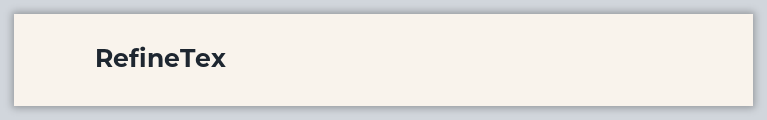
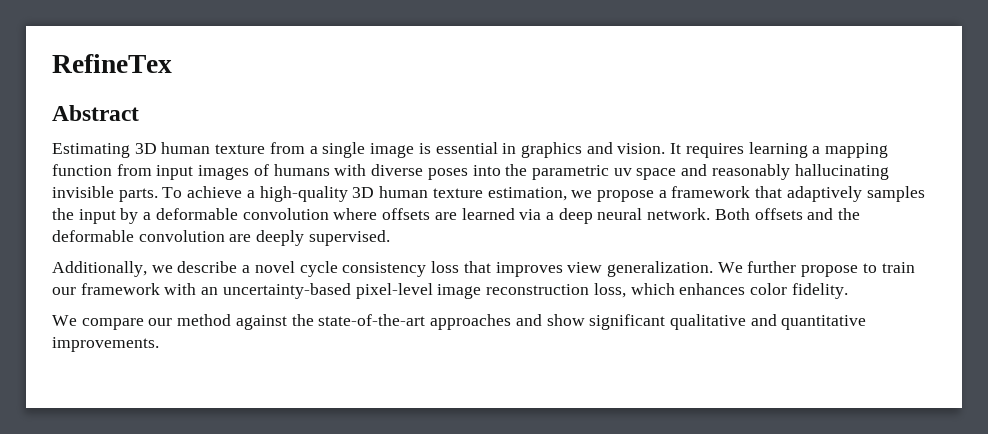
+ Abstract
+ Estimating 3D human texture from a single image is essential in graphics and vision. It requires learning a mapping function from input images of humans with diverse poses into the parametric uv space and reasonably hallucinating invisible parts. To achieve a high-quality 3D human texture estimation, we propose a framework that adaptively samples the input by a deformable convolution where offsets are learned via a deep neural network. Both offsets and the deformable convolution are deeply supervised.
+ Additionally, we describe a novel cycle consistency loss that improves view generalization. We further propose to train our framework with an uncertainty-based pixel-level image reconstruction loss, which enhances color fidelity.
+ We compare our method against the state-of-the-art approaches and show significant qualitative and quantitative improvements.

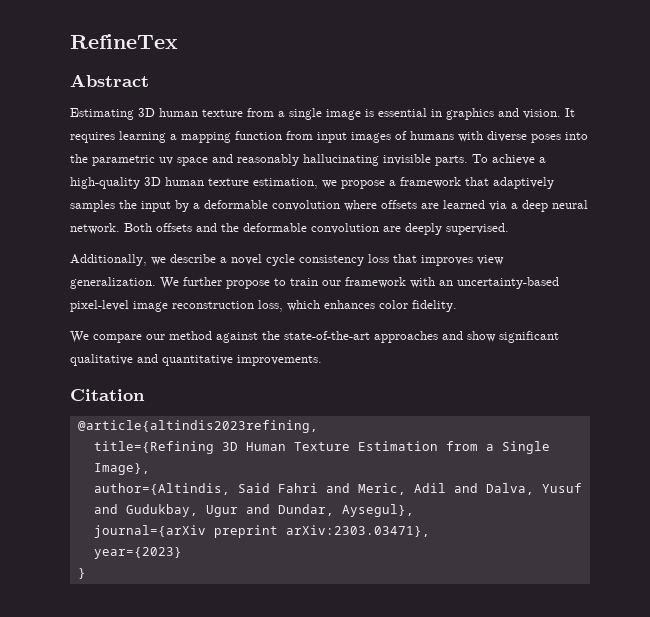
+ Citation
+ @article{altindis2023refining,
+ title={Refining 3D Human Texture Estimation from a Single Image},
+ author={Altindis, Said Fahri and Meric, Adil and Dalva, Yusuf and Gudukbay, Ugur and Dundar, Aysegul},
+ journal={arXiv preprint arXiv:2303.03471},
+ year={2023}
+ }

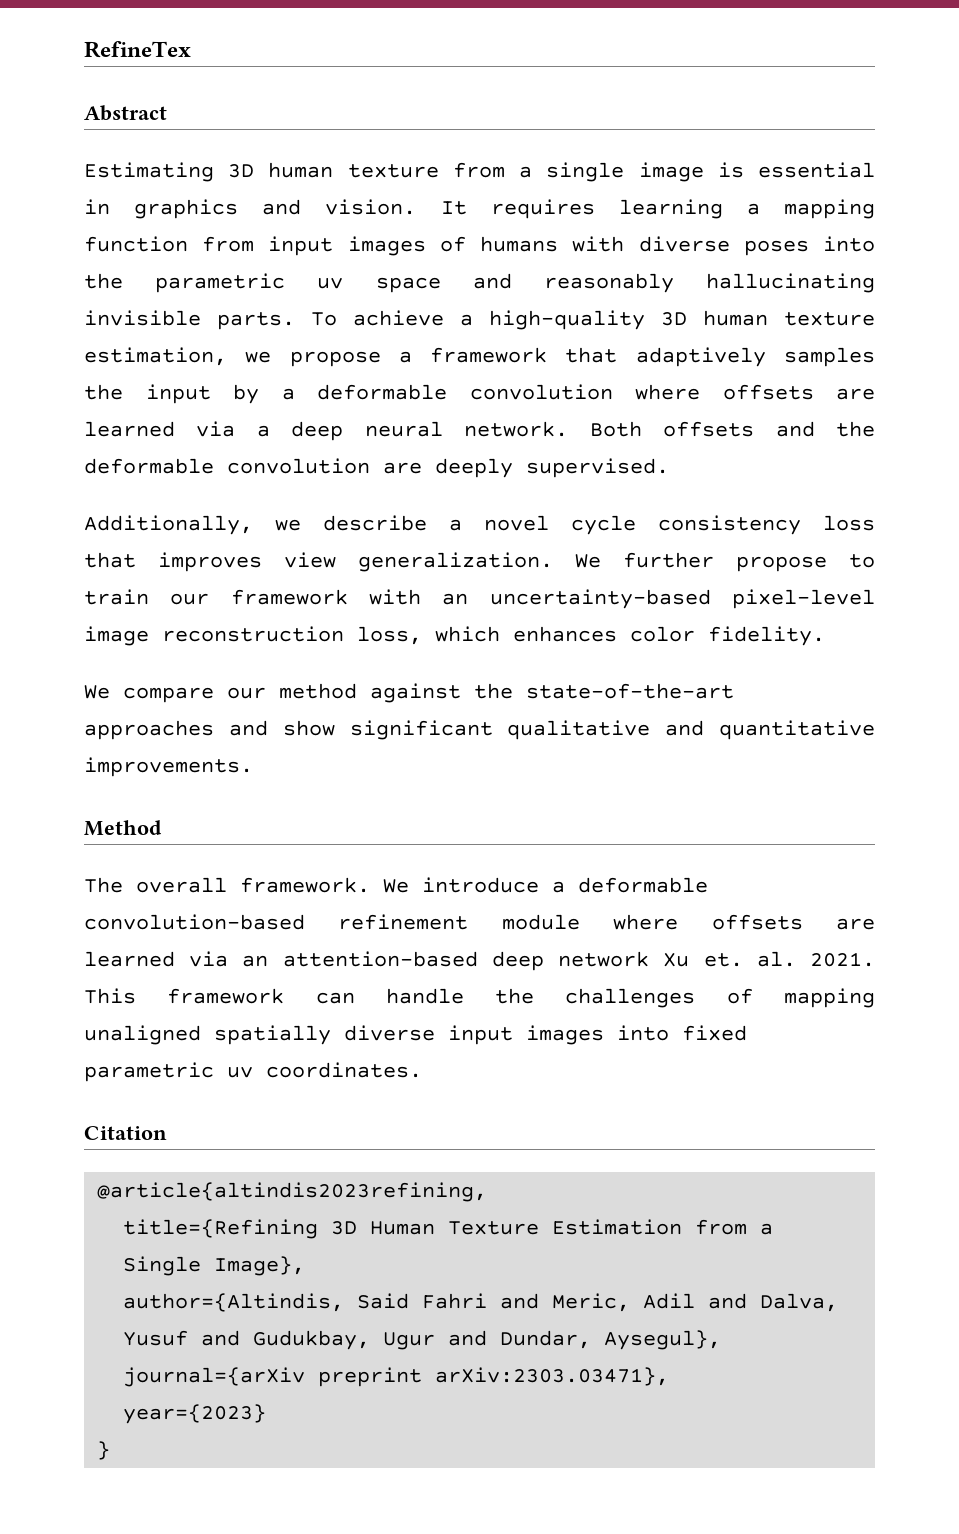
+ Method
+ The overall framework. We introduce a deformable convolution-based refinement module where offsets are learned via an attention-based deep network Xu et. al. 2021. This framework can handle the challenges of mapping unaligned spatially diverse input images into fixed parametric uv coordinates.

